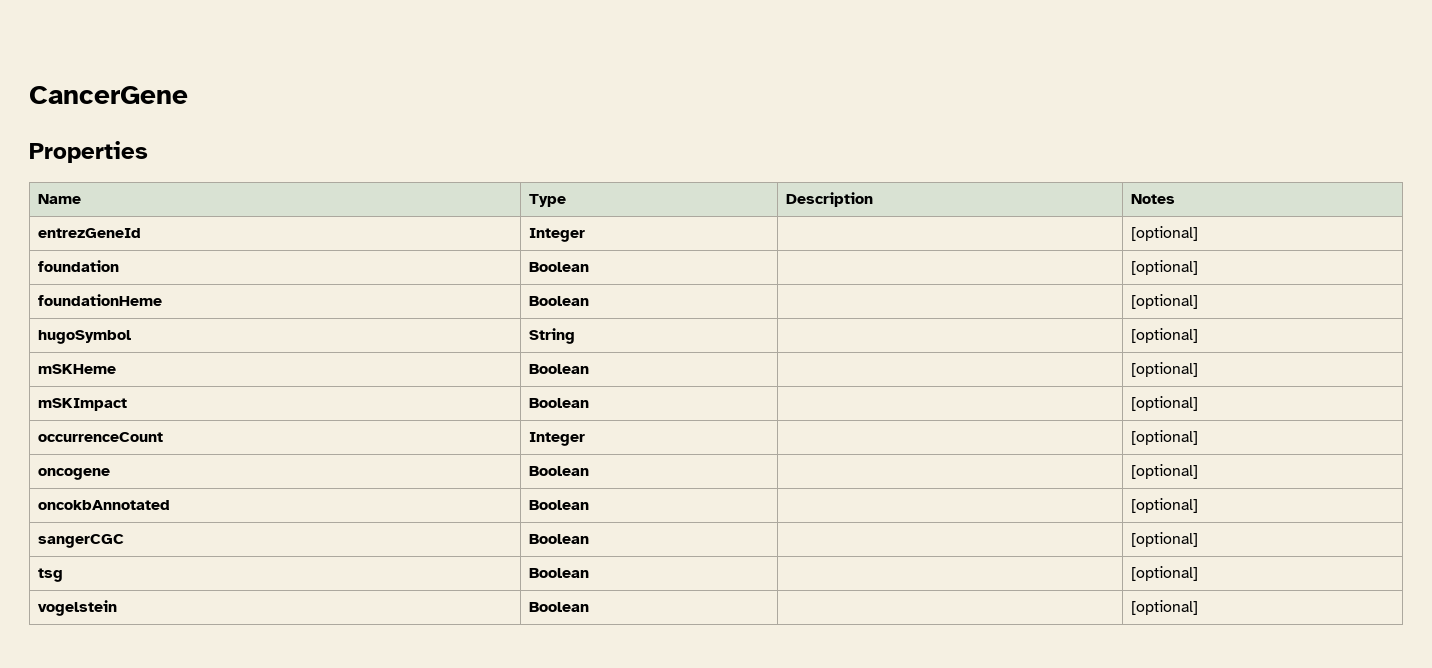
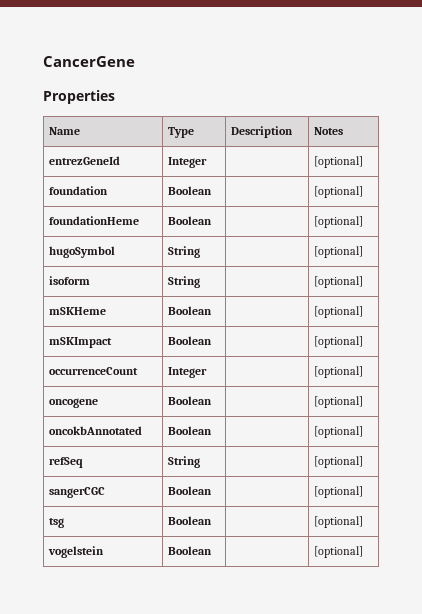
+ isoform | String | | [optional]
+ refSeq | String | | [optional]

